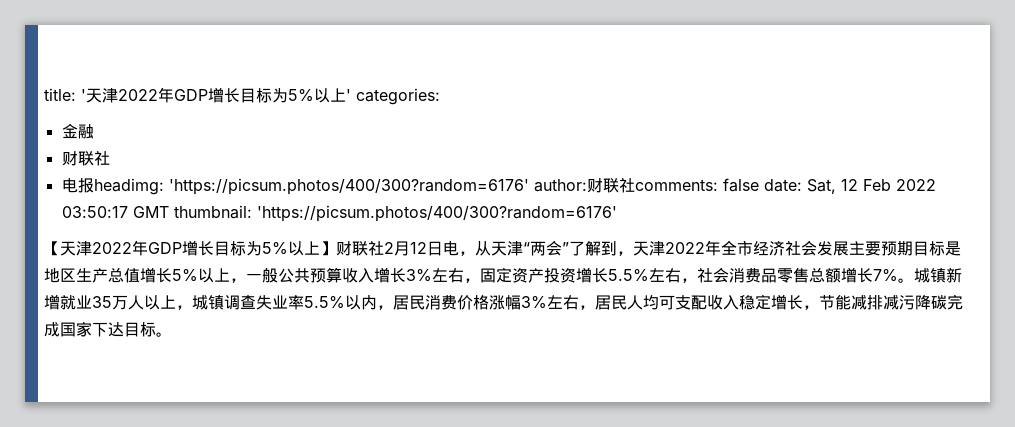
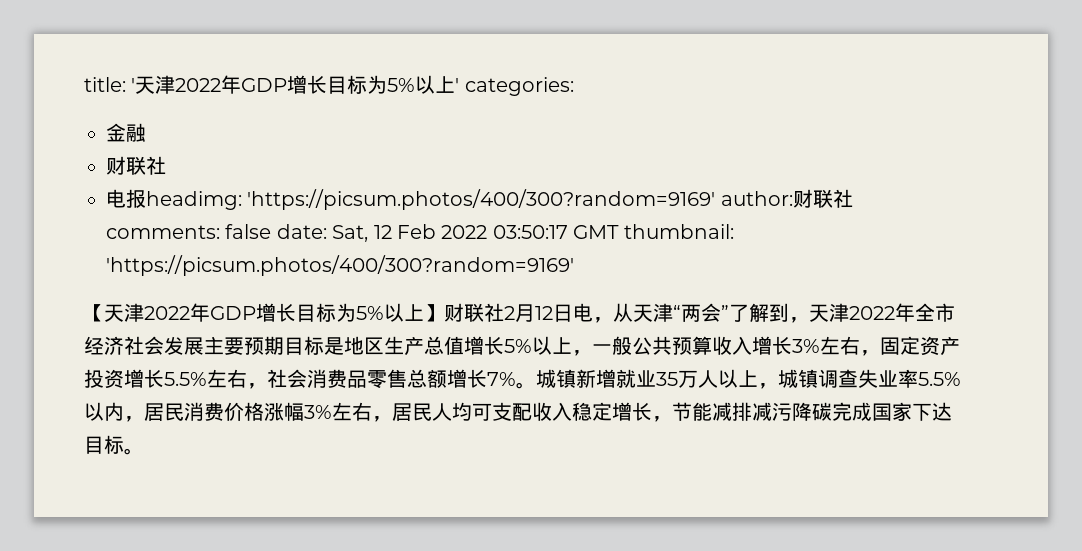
- 电报headimg: 'https://picsum.photos/400/300?random=6176' author:财联社comments: false date: Sat, 12 Feb 2022 03:50:17 GMT thumbnail: 'https://picsum.photos/400/300?random=6176'
+ 电报headimg: 'https://picsum.photos/400/300?random=9169' author:财联社comments: false date: Sat, 12 Feb 2022 03:50:17 GMT thumbnail: 'https://picsum.photos/400/300?random=9169'

